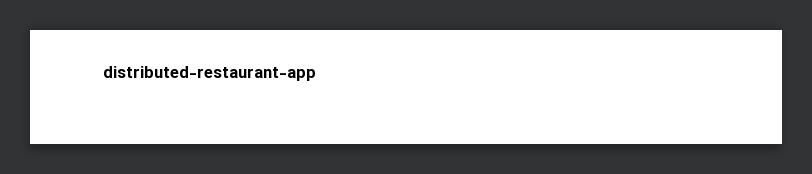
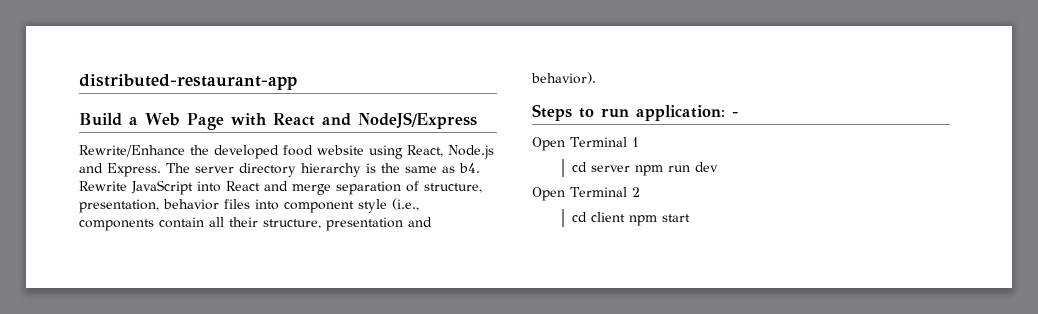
+ Build a Web Page with React and NodeJS/Express
+ Rewrite/Enhance the developed food website using React, Node.js and Express. The server directory hierarchy is the same as b4. Rewrite JavaScript into React and merge separation of structure, presentation, behavior files into component style (i.e., components contain all their structure, presentation and behavior).
+ Steps to run application: -
+ Open Terminal 1
+ cd server npm run dev
+ Open Terminal 2
+ cd client npm start

